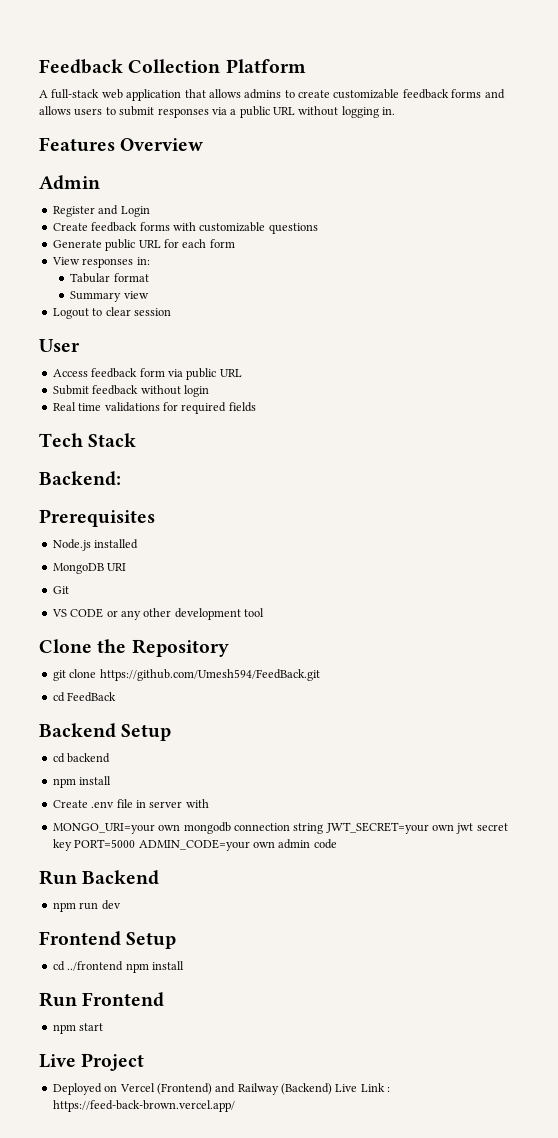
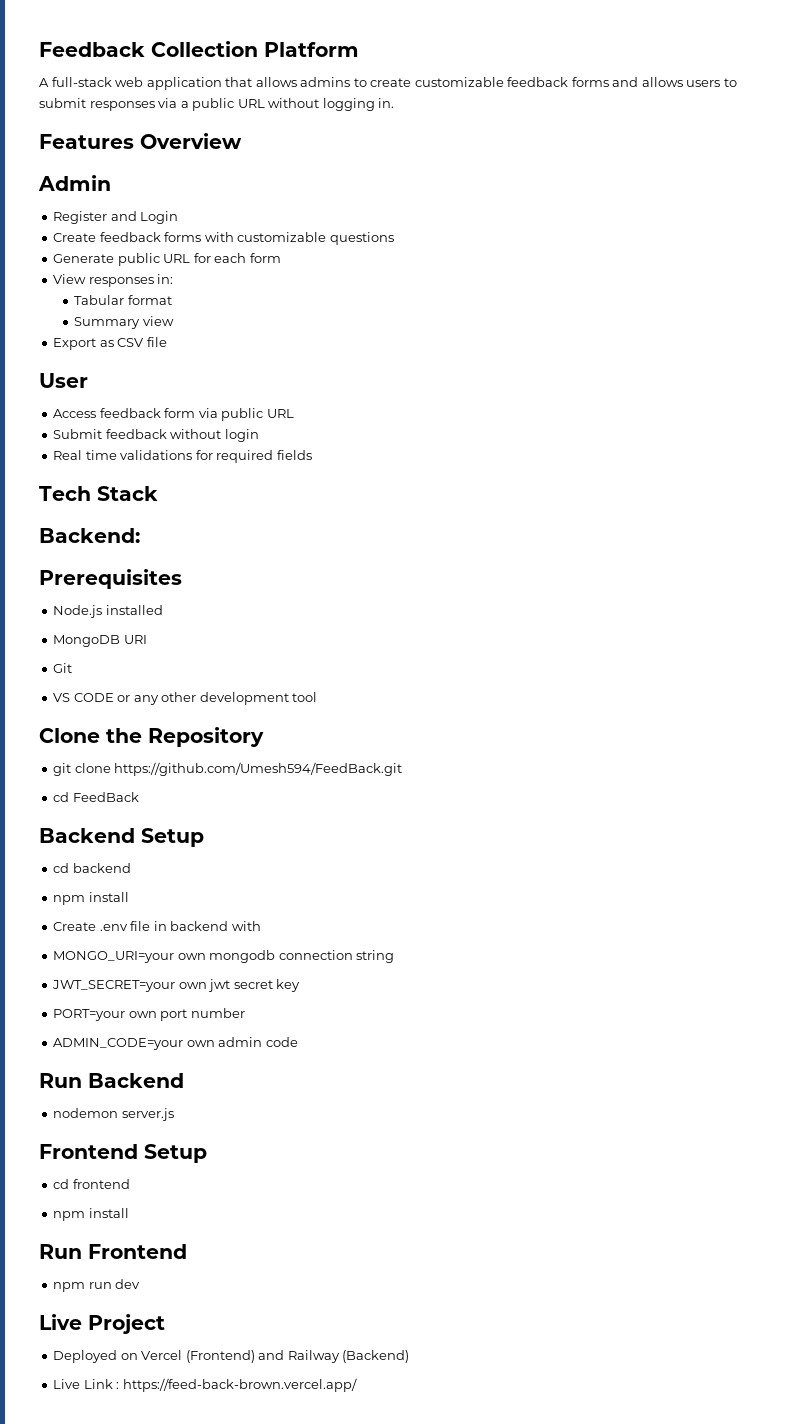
- Logout to clear session
+ Export as CSV file
- Create .env file in server with
+ Create .env file in backend with
- MONGO_URI=your own mongodb connection string JWT_SECRET=your own jwt secret key PORT=5000 ADMIN_CODE=your own admin code
+ MONGO_URI=your own mongodb connection string
+ JWT_SECRET=your own jwt secret key
+ PORT=your own port number
+ ADMIN_CODE=your own admin code
- npm run dev
+ nodemon server.js
- cd ../frontend npm install
+ cd frontend
+ npm install
- npm start
+ npm run dev
- Deployed on Vercel (Frontend) and Railway (Backend) Live Link : https://feed-back-brown.vercel.app/
+ Deployed on Vercel (Frontend) and Railway (Backend)
+ Live Link : https://feed-back-brown.vercel.app/

